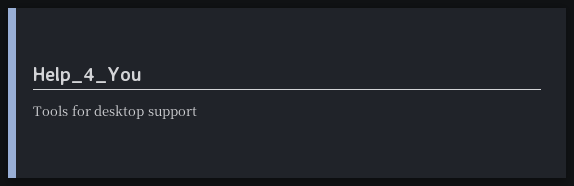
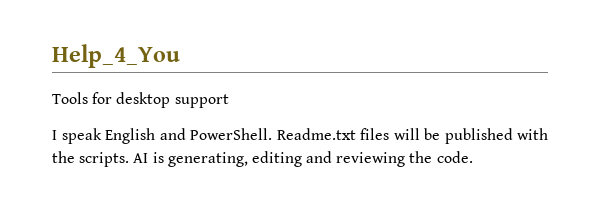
+ I speak English and PowerShell. Readme.txt files will be published with the scripts. AI is generating, editing and reviewing the code.

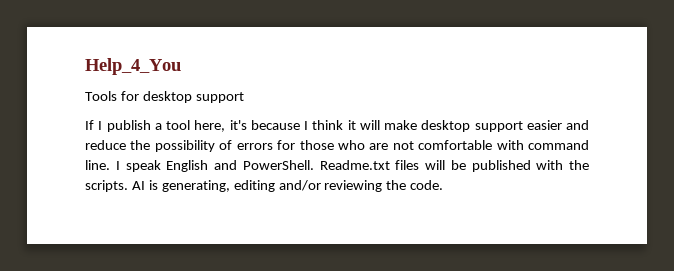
+ If I publish a tool here, it's because I think it will make desktop support easier and reduce the possibility of errors for those who are not comfortable with command line.
- AI is generating, editing and reviewing the code.
+ AI is generating, editing and/or reviewing the code.

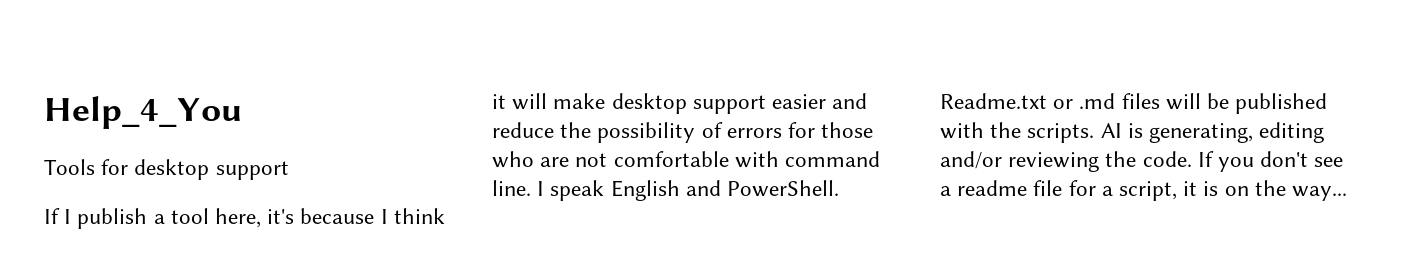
- Readme.txt files will be published with the scripts.
+ Readme.txt or .md files will be published with the scripts.
+ If you don't see a readme file for a script, it is on the way...

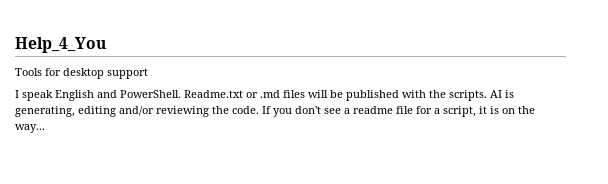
- If I publish a tool here, it's because I think it will make desktop support easier and reduce the possibility of errors for those who are not comfortable with command line.

